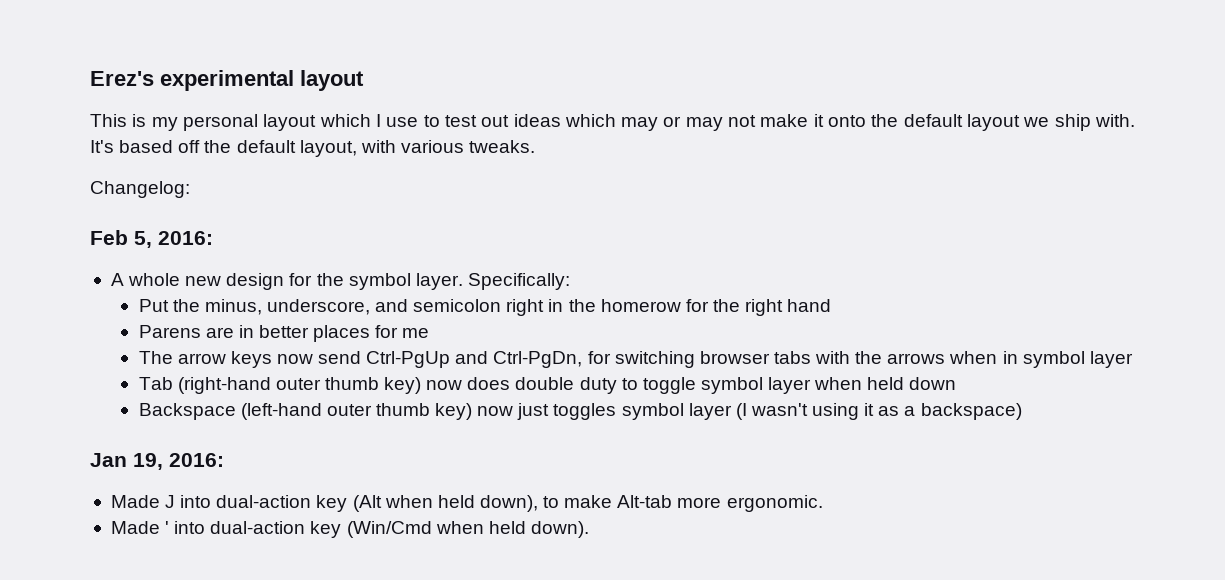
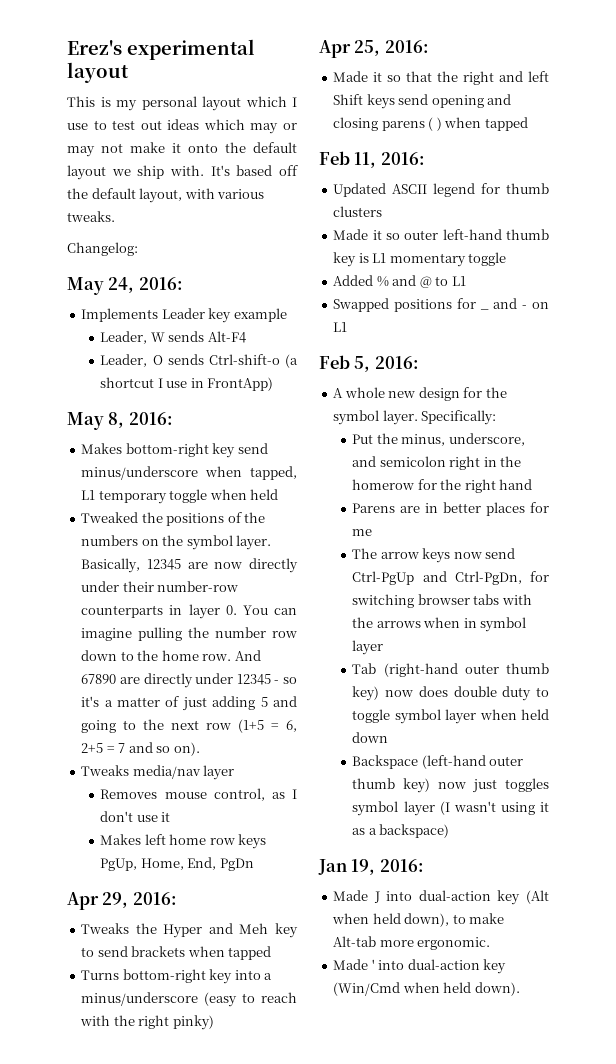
+ May 24, 2016:
+ Implements Leader key example
+ Leader, W sends Alt-F4
+ Leader, O sends Ctrl-shift-o (a shortcut I use in FrontApp)
+ May 8, 2016:
+ Makes bottom-right key send minus/underscore when tapped, L1 temporary toggle when held
+ Tweaked the positions of the numbers on the symbol layer. Basically, 12345 are now directly under their number-row counterparts in layer 0. You can imagine pulling the number row down to the home row. And 67890 are directly under 12345 - so it's a matter of just adding 5 and going to the next row (1+5 = 6, 2+5 = 7 and so on).
+ Tweaks media/nav layer
+ Removes mouse control, as I don't use it
+ Makes left home row keys PgUp, Home, End, PgDn
+ Apr 29, 2016:
+ Tweaks the Hyper and Meh key to send brackets when tapped
+ Turns bottom-right key into a minus/underscore (easy to reach with the right pinky)
+ Apr 25, 2016:
+ Made it so that the right and left Shift keys send opening and closing parens ( ) when tapped
+ Feb 11, 2016:
+ Updated ASCII legend for thumb clusters
+ Made it so outer left-hand thumb key is L1 momentary toggle
+ Added % and @ to L1
+ Swapped positions for _ and - on L1

